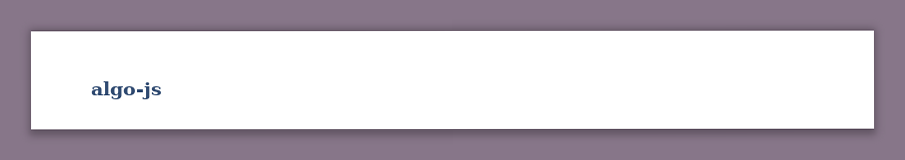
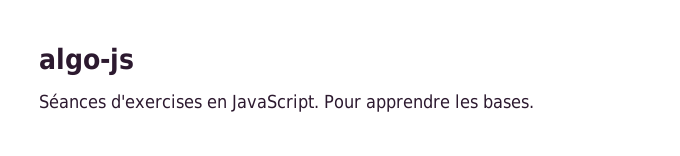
+ Séances d'exercises en JavaScript. Pour apprendre les bases.

